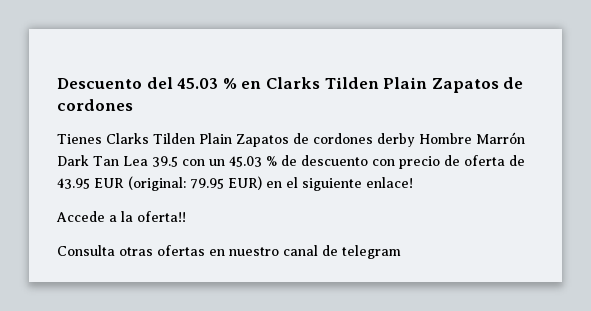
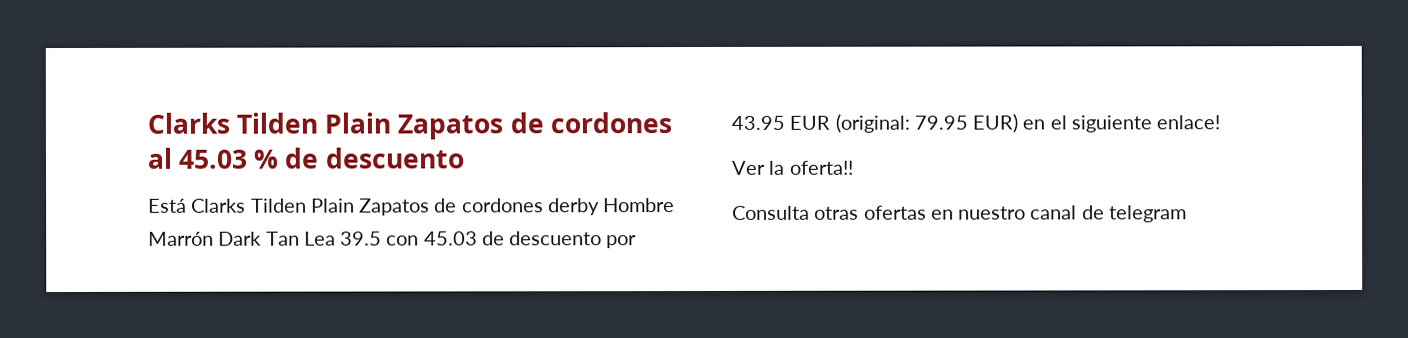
- Descuento del 45.03 % en Clarks Tilden Plain Zapatos de cordones
- Tienes Clarks Tilden Plain Zapatos de cordones derby Hombre Marrón Dark Tan Lea 39.5 con un 45.03 % de descuento con precio de oferta de 43.95 EUR (original: 79.95 EUR) en el siguiente enlace!
+ Clarks Tilden Plain Zapatos de cordones al 45.03 % de descuento
+ Está Clarks Tilden Plain Zapatos de cordones derby Hombre Marrón Dark Tan Lea 39.5 con 45.03 de descuento por 43.95 EUR (original: 79.95 EUR) en el siguiente enlace!
- Accede a la oferta!!
+ Ver la oferta!!

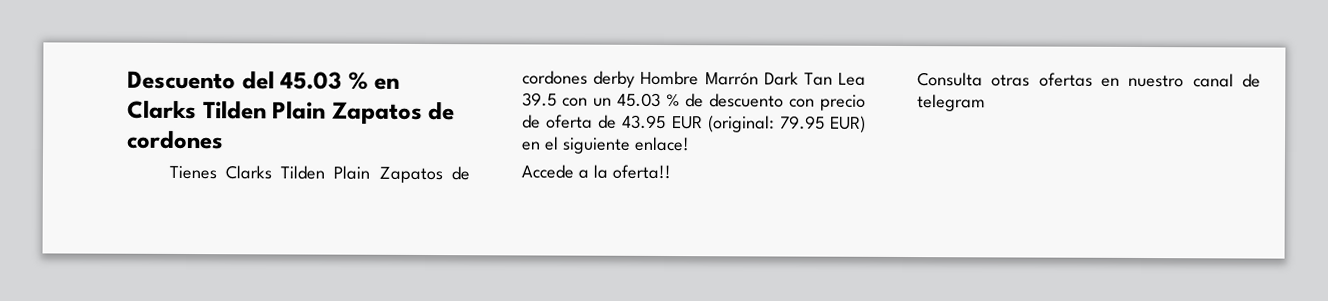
- Clarks Tilden Plain Zapatos de cordones al 45.03 % de descuento
- Está Clarks Tilden Plain Zapatos de cordones derby Hombre Marrón Dark Tan Lea 39.5 con 45.03 de descuento por 43.95 EUR (original: 79.95 EUR) en el siguiente enlace!
+ Descuento del 45.03 % en Clarks Tilden Plain Zapatos de cordones
+ Tienes Clarks Tilden Plain Zapatos de cordones derby Hombre Marrón Dark Tan Lea 39.5 con un 45.03 % de descuento con precio de oferta de 43.95 EUR (original: 79.95 EUR) en el siguiente enlace!
- Ver la oferta!!
+ Accede a la oferta!!

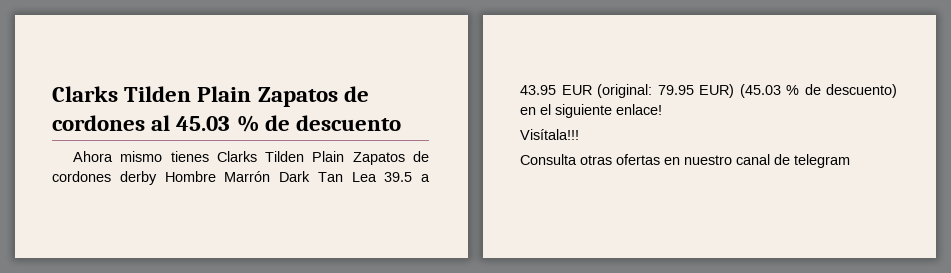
- Descuento del 45.03 % en Clarks Tilden Plain Zapatos de cordones
- Tienes Clarks Tilden Plain Zapatos de cordones derby Hombre Marrón Dark Tan Lea 39.5 con un 45.03 % de descuento con precio de oferta de 43.95 EUR (original: 79.95 EUR) en el siguiente enlace!
+ Clarks Tilden Plain Zapatos de cordones al 45.03 % de descuento
+ Ahora mismo tienes Clarks Tilden Plain Zapatos de cordones derby Hombre Marrón Dark Tan Lea 39.5 a 43.95 EUR (original: 79.95 EUR) (45.03 % de descuento) en el siguiente enlace!
- Accede a la oferta!!
+ Visítala!!!

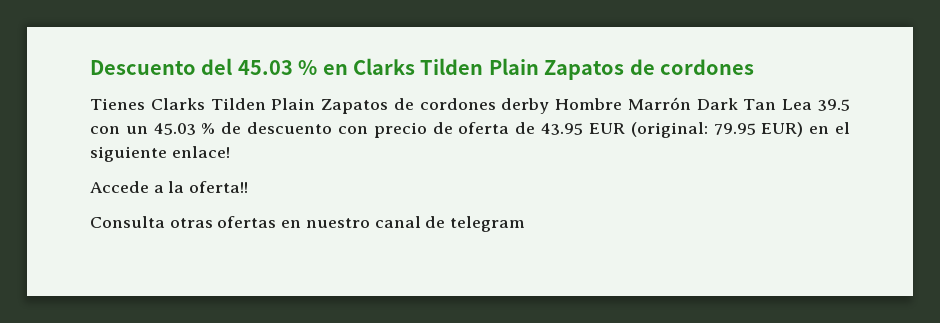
- Clarks Tilden Plain Zapatos de cordones al 45.03 % de descuento
- Ahora mismo tienes Clarks Tilden Plain Zapatos de cordones derby Hombre Marrón Dark Tan Lea 39.5 a 43.95 EUR (original: 79.95 EUR) (45.03 % de descuento) en el siguiente enlace!
+ Descuento del 45.03 % en Clarks Tilden Plain Zapatos de cordones
+ Tienes Clarks Tilden Plain Zapatos de cordones derby Hombre Marrón Dark Tan Lea 39.5 con un 45.03 % de descuento con precio de oferta de 43.95 EUR (original: 79.95 EUR) en el siguiente enlace!
- Visítala!!!
+ Accede a la oferta!!

